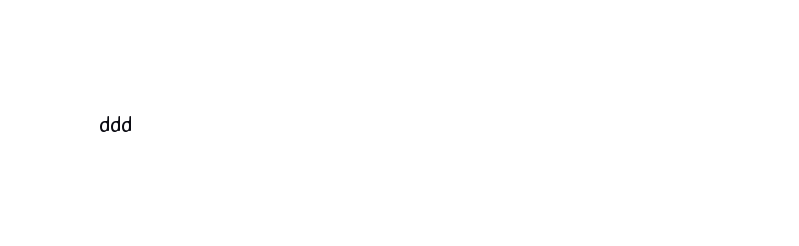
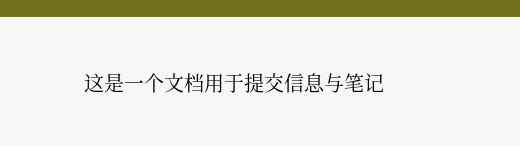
- ddd
+ 这是一个文档用于提交信息与笔记

